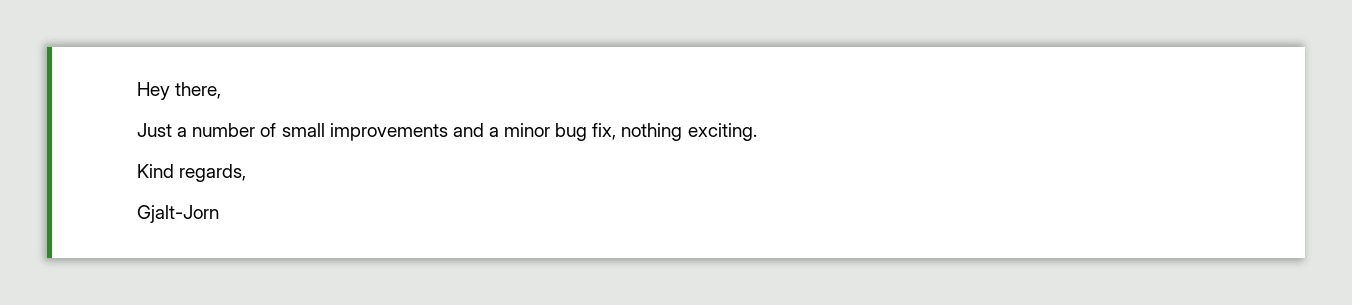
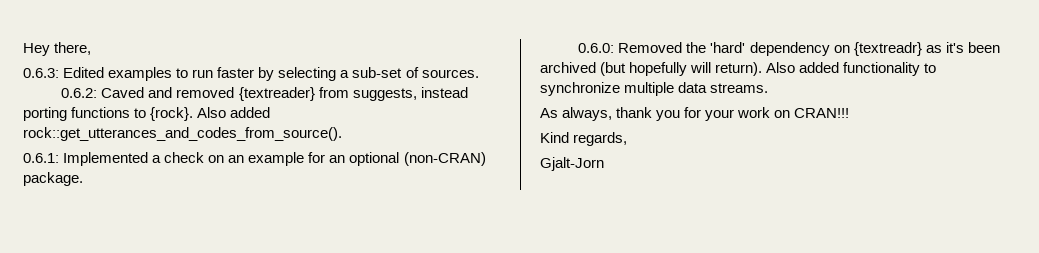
- Just a number of small improvements and a minor bug fix, nothing exciting.
+ 0.6.3: Edited examples to run faster by selecting a sub-set of sources.
+ 0.6.2: Caved and removed {textreader} from suggests, instead porting functions to {rock}. Also added rock::get_utterances_and_codes_from_source().
+ 0.6.1: Implemented a check on an example for an optional (non-CRAN) package.
+ 0.6.0: Removed the 'hard' dependency on {textreadr} as it's been archived (but hopefully will return). Also added functionality to synchronize multiple data streams.
+ As always, thank you for your work on CRAN!!!

